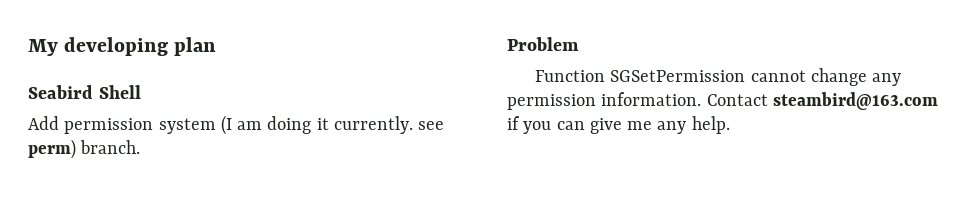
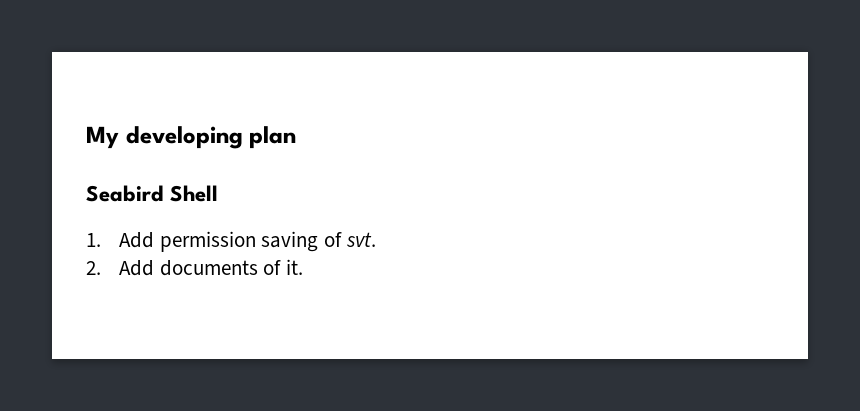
- Add permission system (I am doing it currently. see perm) branch.
- Problem
- Function SGSetPermission cannot change any permission information. Contact steambird@163.com if you can give me any help.
+ 1. Add permission saving of svt.
+ 2. Add documents of it.

